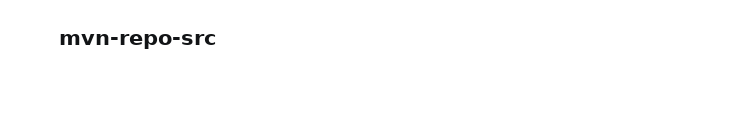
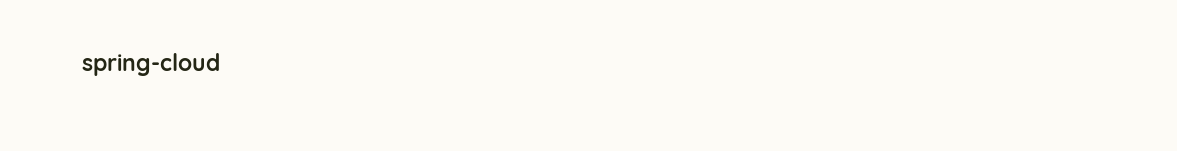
- mvn-repo-src
+ spring-cloud

